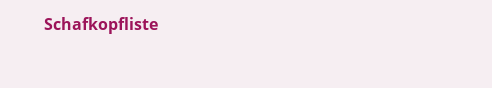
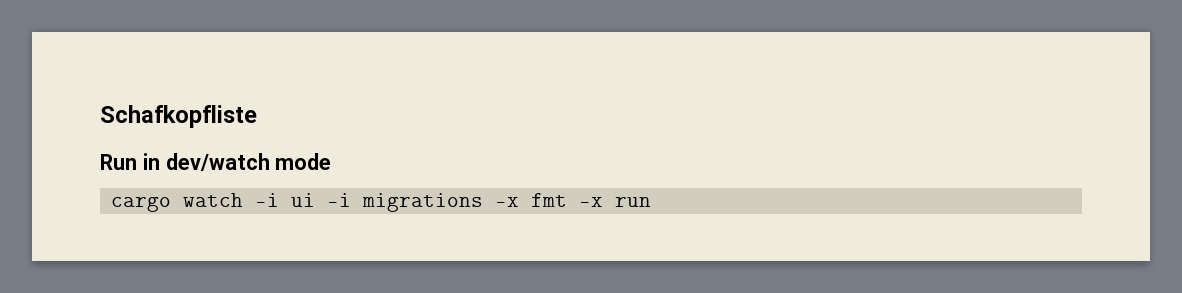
+ Run in dev/watch mode
+ cargo watch -i ui -i migrations -x fmt -x run

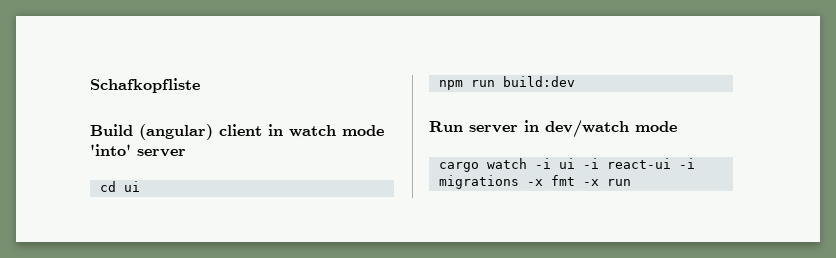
+ Build (angular) client in watch mode 'into' server
+ cd ui
+ npm run build:dev
- Run in dev/watch mode
+ Run server in dev/watch mode
- cargo watch -i ui -i migrations -x fmt -x run
+ cargo watch -i ui -i react-ui -i migrations -x fmt -x run

